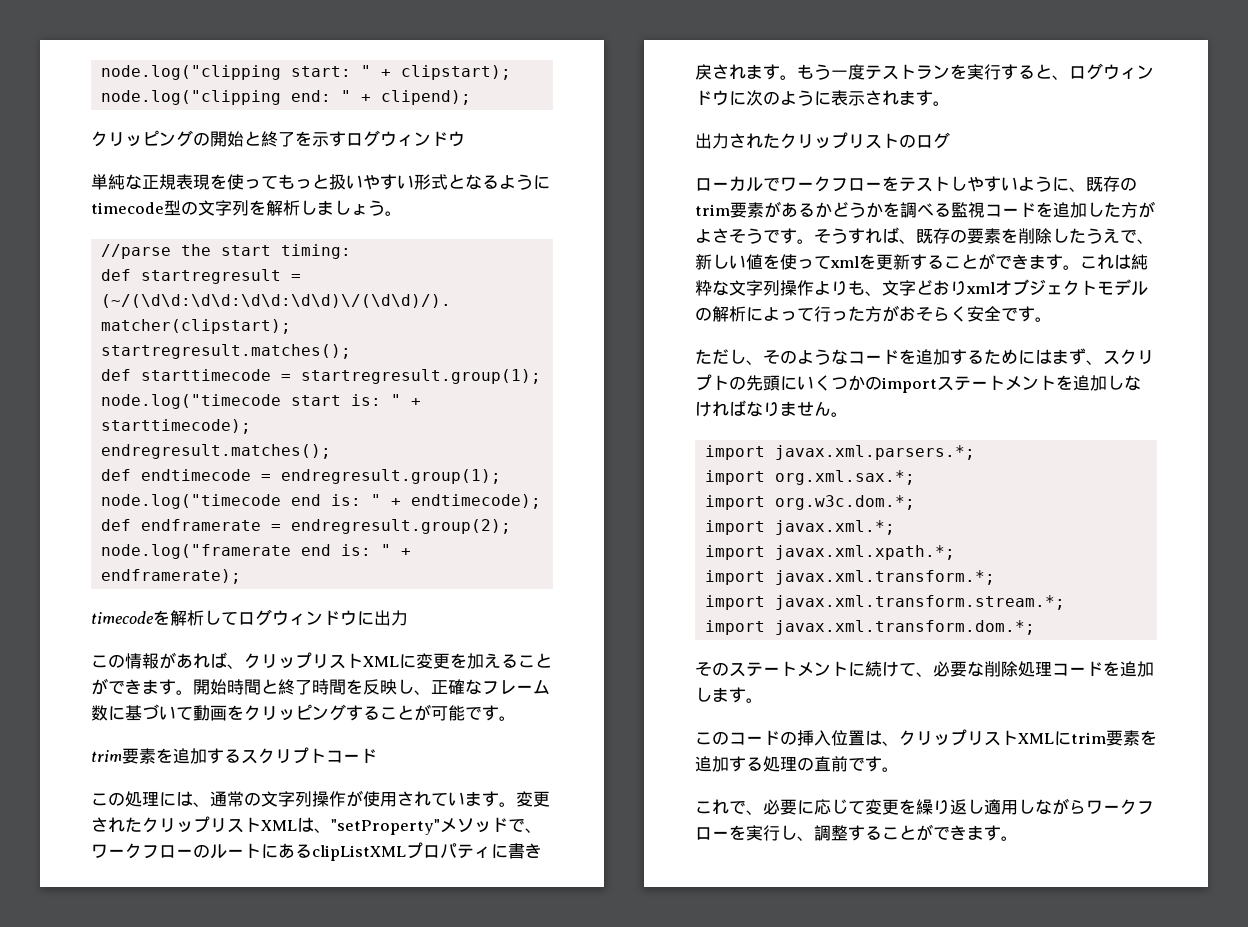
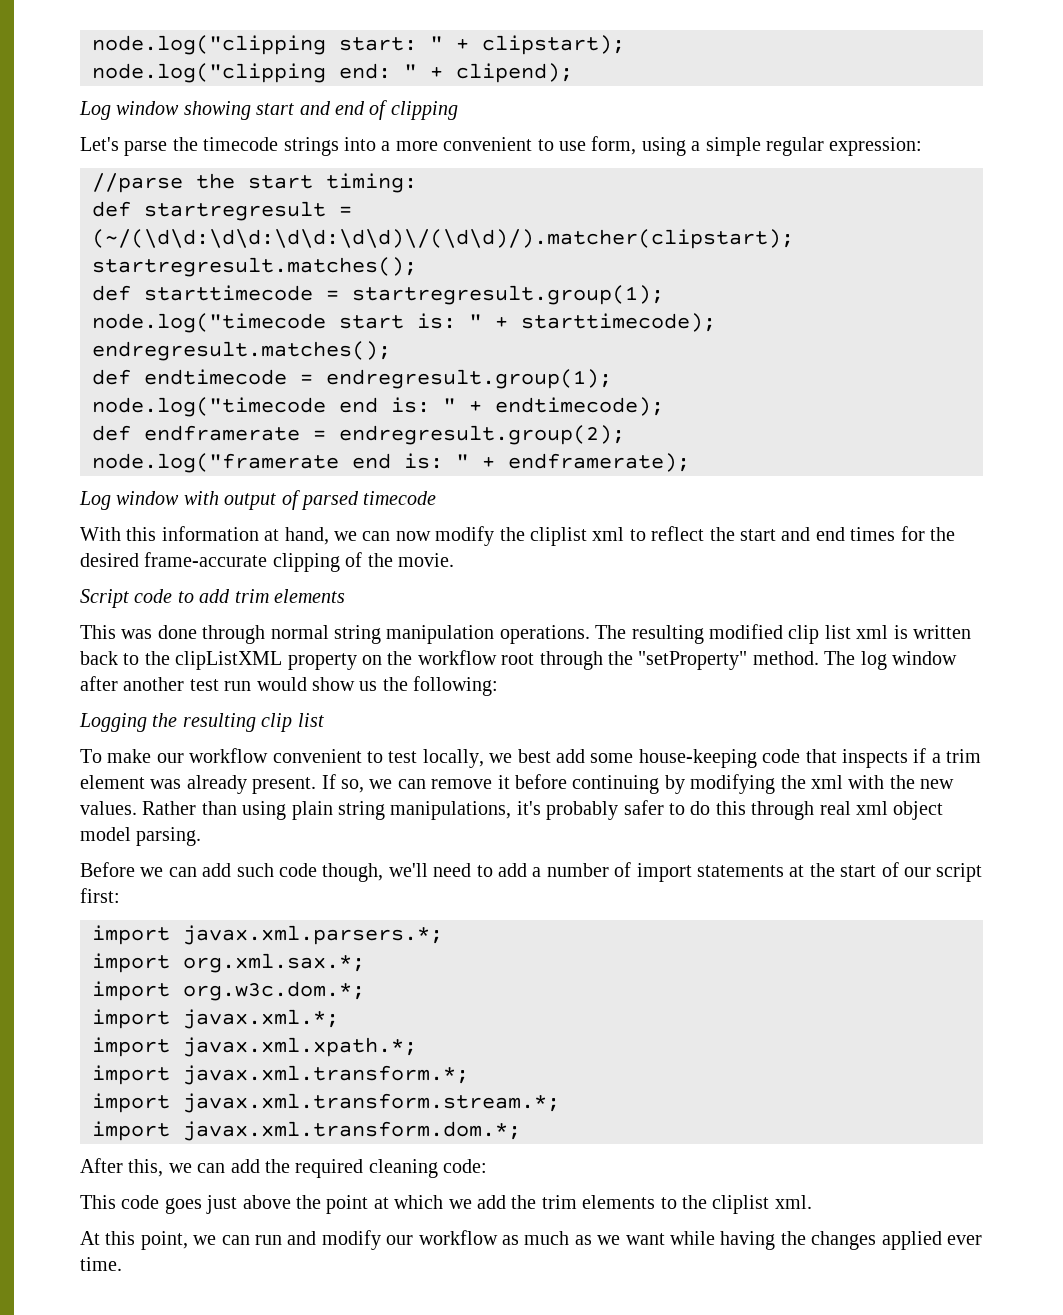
- クリッピングの開始と終了を示すログウィンドウ
- 単純な正規表現を使ってもっと扱いやすい形式となるようにtimecode型の文字列を解析しましょう。
+ Log window showing start and end of clipping
+ Let's parse the timecode strings into a more convenient to use form, using a simple regular expression:
- timecodeを解析してログウィンドウに出力
- この情報があれば、クリップリストXMLに変更を加えることができます。開始時間と終了時間を反映し、正確なフレーム数に基づいて動画をクリッピングすることが可能です。
- trim要素を追加するスクリプトコード
- この処理には、通常の文字列操作が使用されています。変更されたクリップリストXMLは、"setProperty"メソッドで、ワークフローのルートにあるclipListXMLプロパティに書き戻されます。もう一度テストランを実行すると、ログウィンドウに次のように表示されます。
- 出力されたクリップリストのログ
- ローカルでワークフローをテストしやすいように、既存のtrim要素があるかどうかを調べる監視コードを追加した方がよさそうです。そうすれば、既存の要素を削除したうえで、新しい値を使ってxmlを更新することができます。これは純粋な文字列操作よりも、文字どおりxmlオブジェクトモデルの解析によって行った方がおそらく安全です。
- ただし、そのようなコードを追加するためにはまず、スクリプトの先頭にいくつかのimportステートメントを追加しなければなりません。
+ Log window with output of parsed timecode
+ With this information at hand, we can now modify the cliplist xml to reflect the start and end times for the desired frame-accurate clipping of the movie.
+ Script code to add trim elements
+ This was done through normal string manipulation operations. The resulting modified clip list xml is written back to the clipListXML property on the workflow root through the "setProperty" method. The log window after another test run would show us the following:
+ Logging the resulting clip list
+ To make our workflow convenient to test locally, we best add some house-keeping code that inspects if a trim element was already present. If so, we can remove it before continuing by modifying the xml with the new values. Rather than using plain string manipulations, it's probably safer to do this through real xml object model parsing.
+ Before we can add such code though, we'll need to add a number of import statements at the start of our script first:
- そのステートメントに続けて、必要な削除処理コードを追加します。
- このコードの挿入位置は、クリップリストXMLにtrim要素を追加する処理の直前です。
- これで、必要に応じて変更を繰り返し適用しながらワークフローを実行し、調整することができます。
+ After this, we can add the required cleaning code:
+ This code goes just above the point at which we add the trim elements to the cliplist xml.
+ At this point, we can run and modify our workflow as much as we want while having the changes applied ever time.

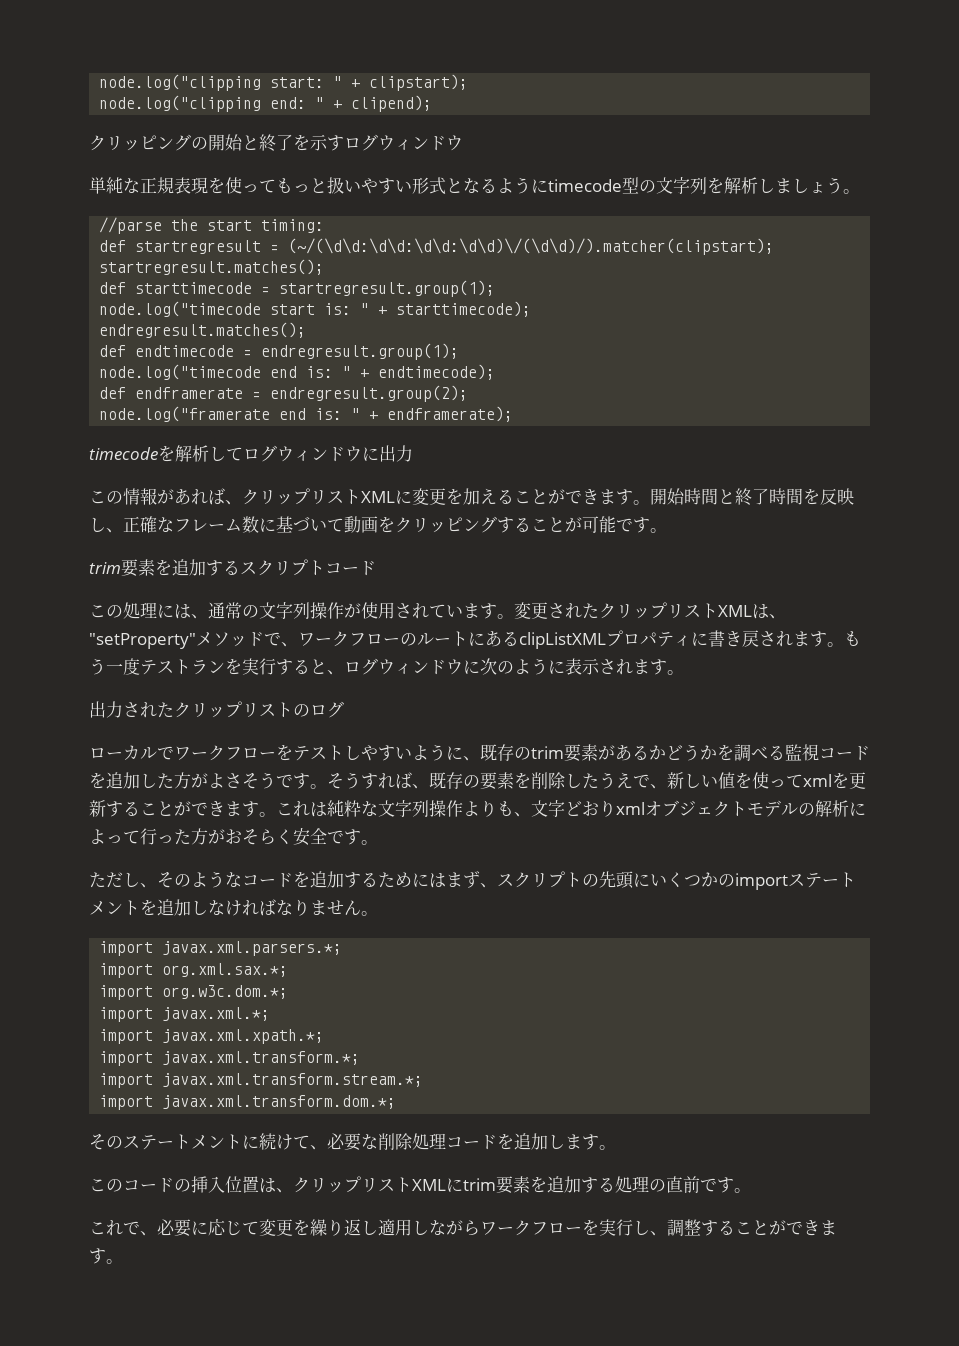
- Log window showing start and end of clipping
- Let's parse the timecode strings into a more convenient to use form, using a simple regular expression:
+ クリッピングの開始と終了を示すログウィンドウ
+ 単純な正規表現を使ってもっと扱いやすい形式となるようにtimecode型の文字列を解析しましょう。
- Log window with output of parsed timecode
- With this information at hand, we can now modify the cliplist xml to reflect the start and end times for the desired frame-accurate clipping of the movie.
- Script code to add trim elements
- This was done through normal string manipulation operations. The resulting modified clip list xml is written back to the clipListXML property on the workflow root through the "setProperty" method. The log window after another test run would show us the following:
- Logging the resulting clip list
- To make our workflow convenient to test locally, we best add some house-keeping code that inspects if a trim element was already present. If so, we can remove it before continuing by modifying the xml with the new values. Rather than using plain string manipulations, it's probably safer to do this through real xml object model parsing.
- Before we can add such code though, we'll need to add a number of import statements at the start of our script first:
+ timecodeを解析してログウィンドウに出力
+ この情報があれば、クリップリストXMLに変更を加えることができます。開始時間と終了時間を反映し、正確なフレーム数に基づいて動画をクリッピングすることが可能です。
+ trim要素を追加するスクリプトコード
+ この処理には、通常の文字列操作が使用されています。変更されたクリップリストXMLは、"setProperty"メソッドで、ワークフローのルートにあるclipListXMLプロパティに書き戻されます。もう一度テストランを実行すると、ログウィンドウに次のように表示されます。
+ 出力されたクリップリストのログ
+ ローカルでワークフローをテストしやすいように、既存のtrim要素があるかどうかを調べる監視コードを追加した方がよさそうです。そうすれば、既存の要素を削除したうえで、新しい値を使ってxmlを更新することができます。これは純粋な文字列操作よりも、文字どおりxmlオブジェクトモデルの解析によって行った方がおそらく安全です。
+ ただし、そのようなコードを追加するためにはまず、スクリプトの先頭にいくつかのimportステートメントを追加しなければなりません。
- After this, we can add the required cleaning code:
- This code goes just above the point at which we add the trim elements to the cliplist xml.
- At this point, we can run and modify our workflow as much as we want while having the changes applied ever time.
+ そのステートメントに続けて、必要な削除処理コードを追加します。
+ このコードの挿入位置は、クリップリストXMLにtrim要素を追加する処理の直前です。
+ これで、必要に応じて変更を繰り返し適用しながらワークフローを実行し、調整することができます。

